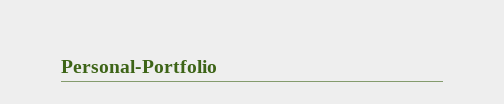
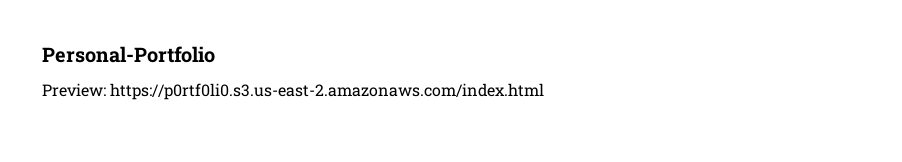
+ Preview: https://p0rtf0li0.s3.us-east-2.amazonaws.com/index.html

